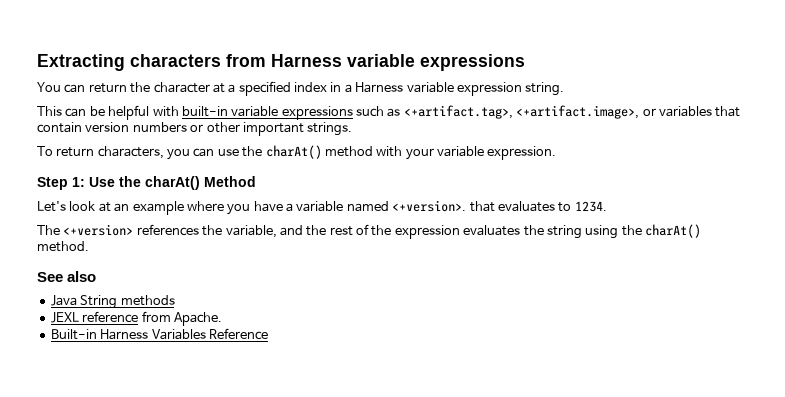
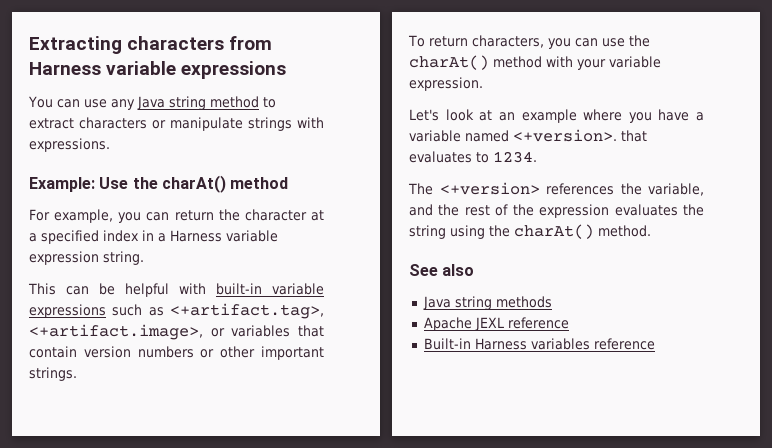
- You can return the character at a specified index in a Harness variable expression string.
+ You can use any Java string method to extract characters or manipulate strings with expressions.
+ Example: Use the charAt() method
+ For example, you can return the character at a specified index in a Harness variable expression string.
- Step 1: Use the charAt() Method
- Java String methods
+ Java string methods
- JEXL reference from Apache.
+ Apache JEXL reference
- Built-in Harness Variables Reference
+ Built-in Harness variables reference

